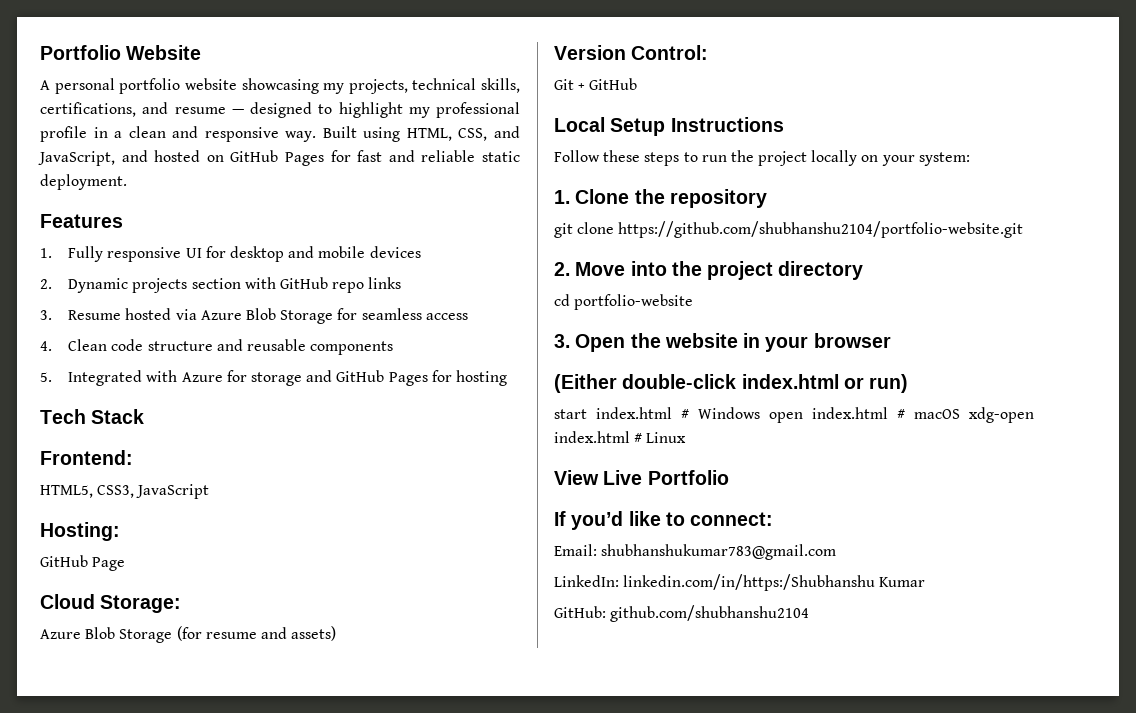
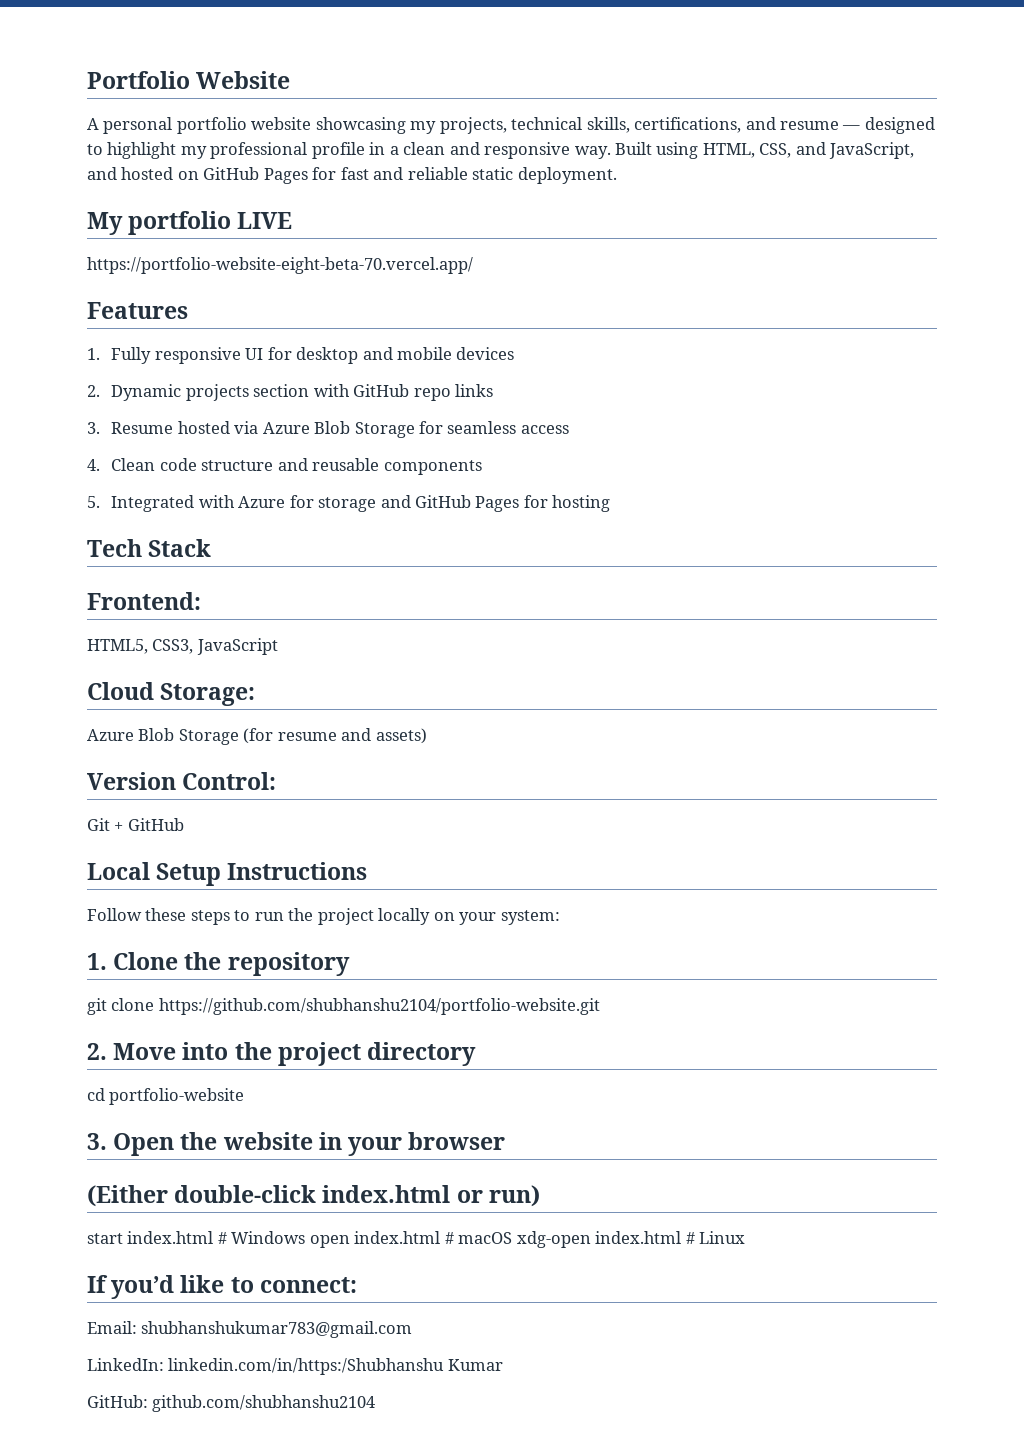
+ My portfolio LIVE
+ https://portfolio-website-eight-beta-70.vercel.app/
- Hosting:
- GitHub Page
- View Live Portfolio

